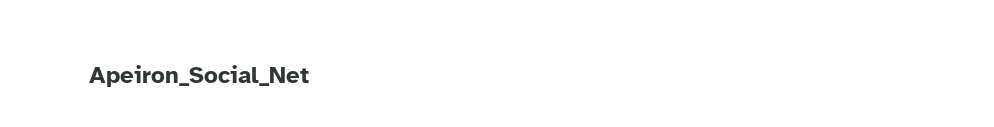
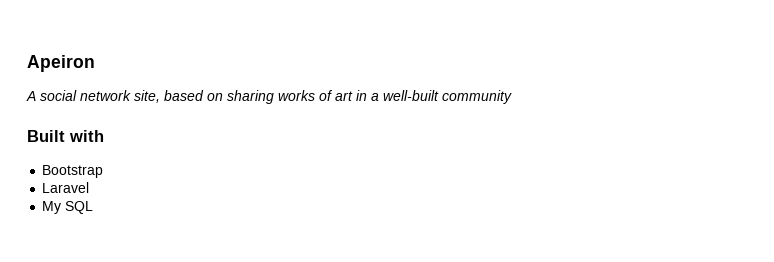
- Apeiron_Social_Net
+ Apeiron
+ A social network site, based on sharing works of art in a well-built community
+ Built with
+ Bootstrap
+ Laravel
+ My SQL

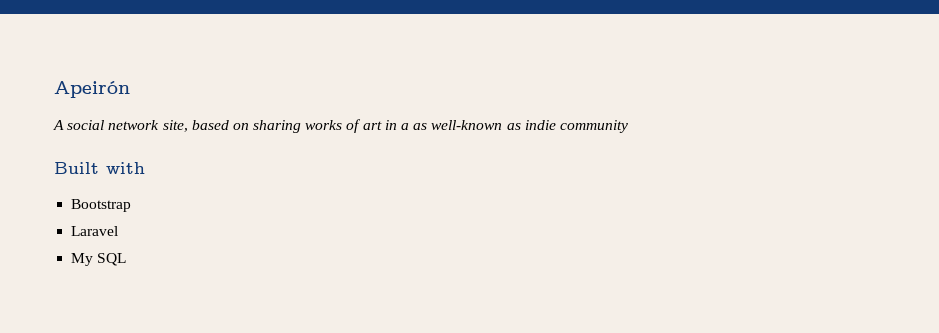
- Apeiron
+ Apeirón
- A social network site, based on sharing works of art in a well-built community
+ A social network site, based on sharing works of art in a as well-known as indie community

